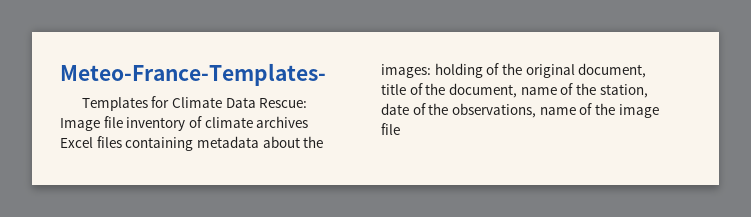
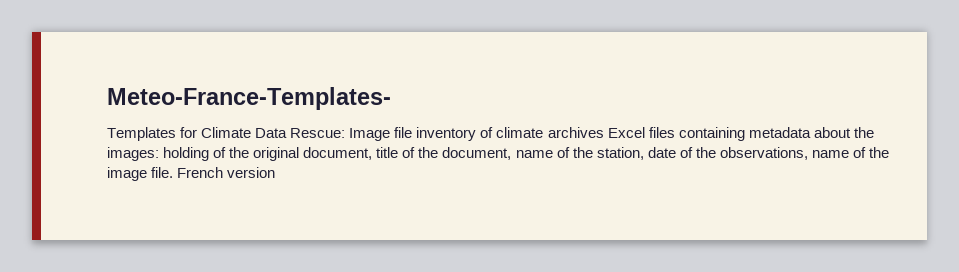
- Templates for Climate Data Rescue: Image file inventory of climate archives Excel files containing metadata about the images: holding of the original document, title of the document, name of the station, date of the observations, name of the image file
+ Templates for Climate Data Rescue: Image file inventory of climate archives Excel files containing metadata about the images: holding of the original document, title of the document, name of the station, date of the observations, name of the image file. French version

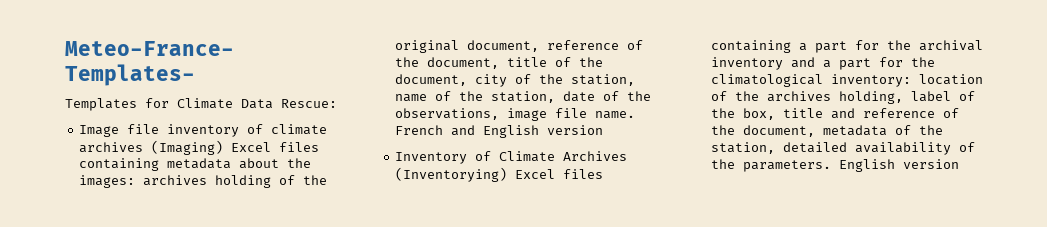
- Templates for Climate Data Rescue: Image file inventory of climate archives Excel files containing metadata about the images: holding of the original document, title of the document, name of the station, date of the observations, name of the image file. French version
+ Templates for Climate Data Rescue:
+ Image file inventory of climate archives (Imaging) Excel files containing metadata about the images: archives holding of the original document, reference of the document, title of the document, city of the station, name of the station, date of the observations, image file name. French and English version
+ Inventory of Climate Archives (Inventorying) Excel files containing a part for the archival inventory and a part for the climatological inventory: location of the archives holding, label of the box, title and reference of the document, metadata of the station, detailed availability of the parameters. English version

